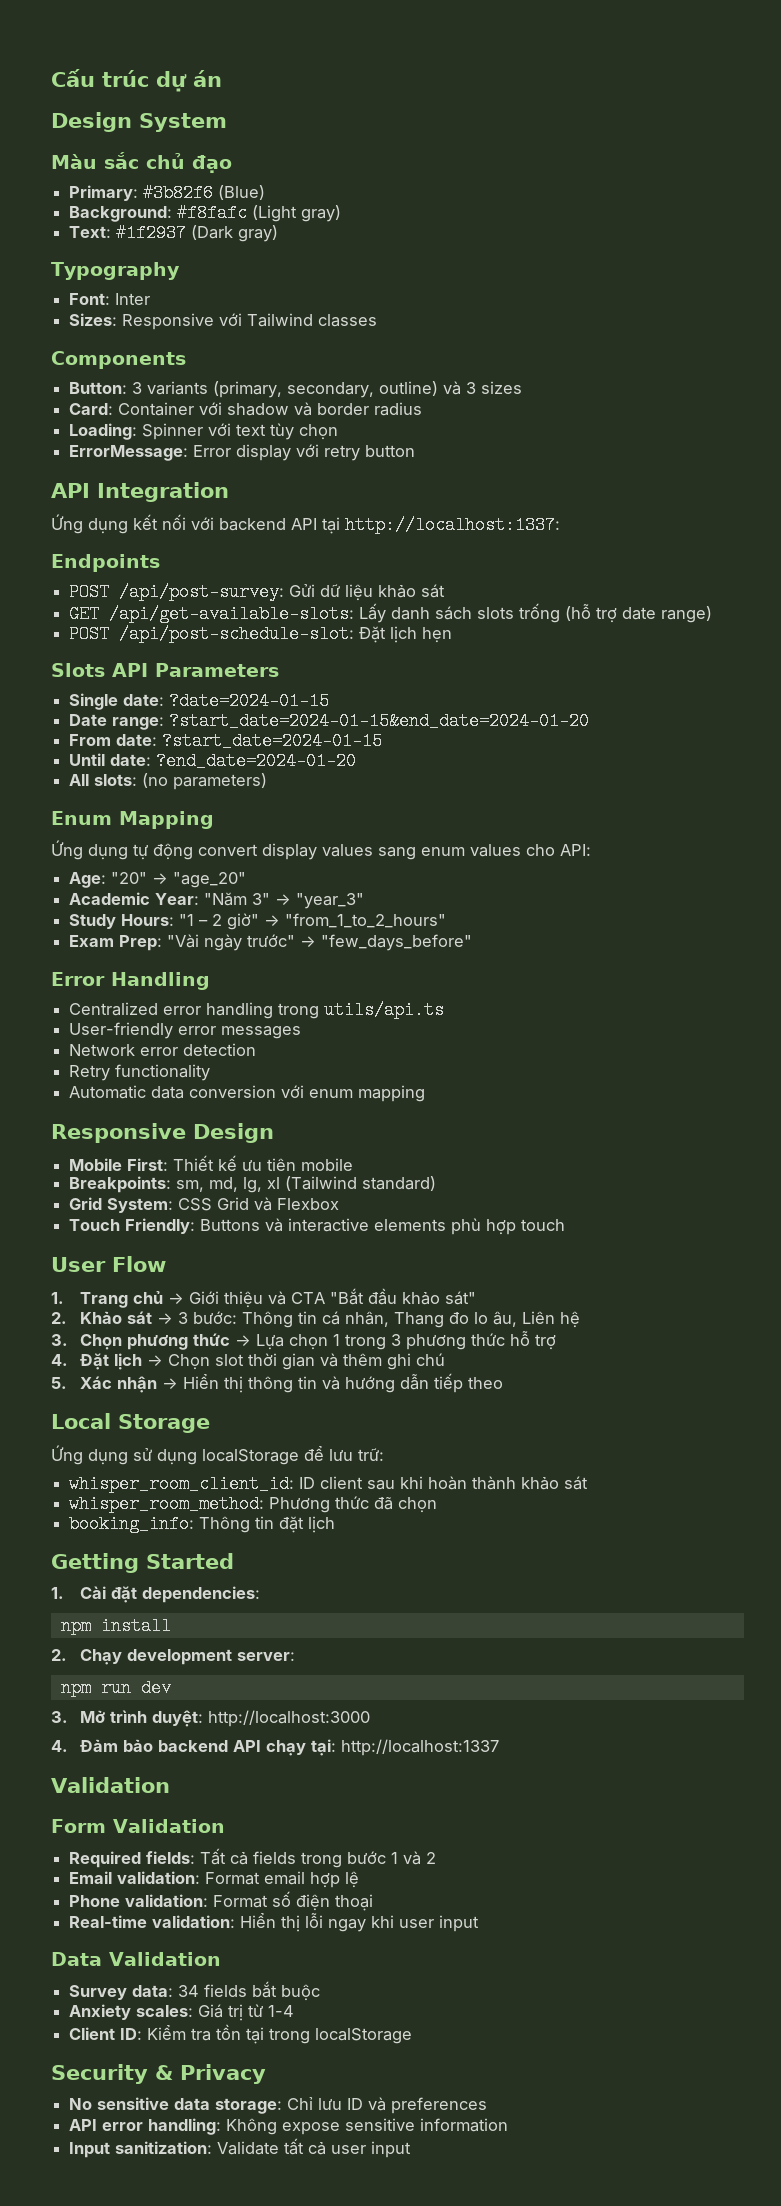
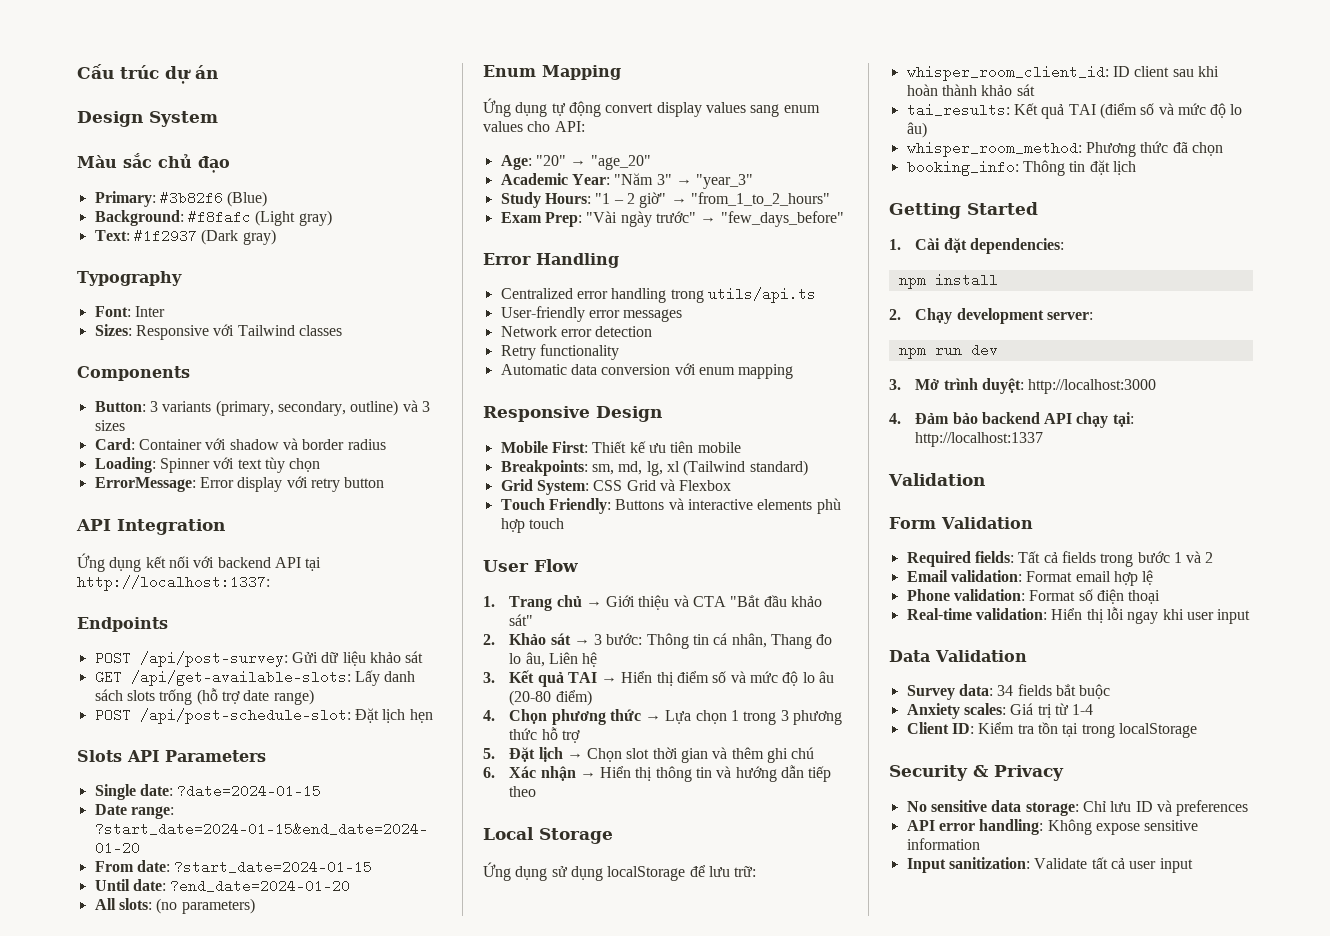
- 3. Chọn phương thức → Lựa chọn 1 trong 3 phương thức hỗ trợ
+ 3. Kết quả TAI → Hiển thị điểm số và mức độ lo âu (20-80 điểm)
+ 4. Chọn phương thức → Lựa chọn 1 trong 3 phương thức hỗ trợ
- 4. Đặt lịch → Chọn slot thời gian và thêm ghi chú
+ 5. Đặt lịch → Chọn slot thời gian và thêm ghi chú
- 5. Xác nhận → Hiển thị thông tin và hướng dẫn tiếp theo
+ 6. Xác nhận → Hiển thị thông tin và hướng dẫn tiếp theo
+ tai_results: Kết quả TAI (điểm số và mức độ lo âu)

